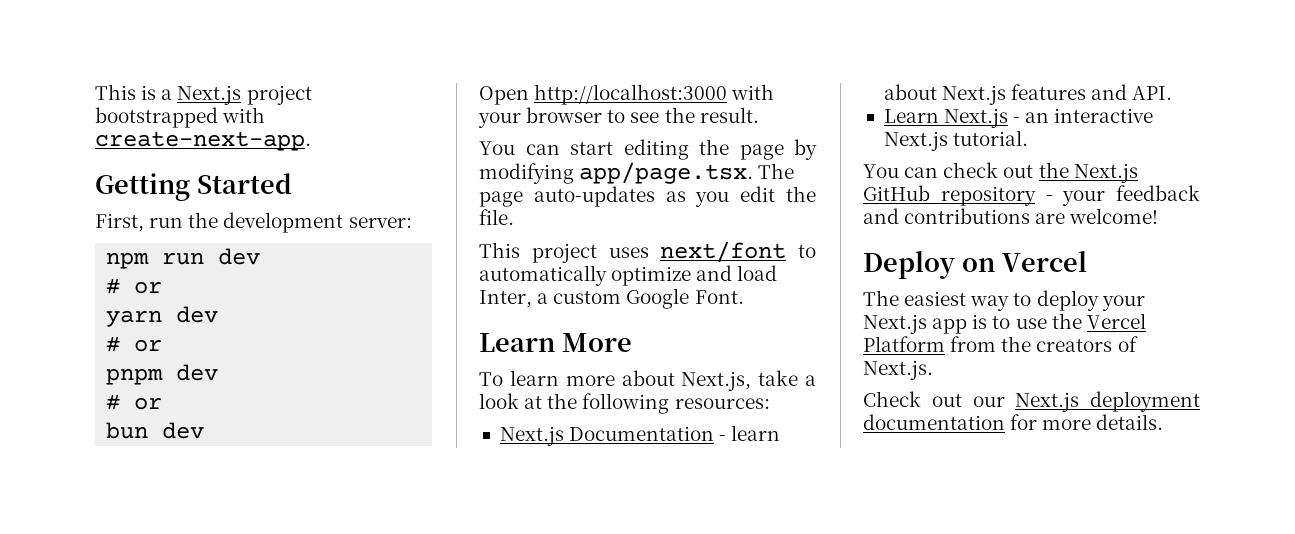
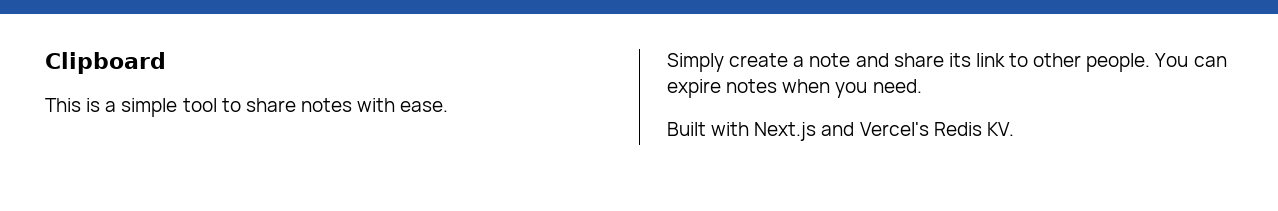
+ Clipboard
- This is a Next.js project bootstrapped with create-next-app.
- Getting Started
- First, run the development server:
- npm run dev
- # or
- yarn dev
- # or
- pnpm dev
- # or
- bun dev
- Open http://localhost:3000 with your browser to see the result.
- You can start editing the page by modifying app/page.tsx. The page auto-updates as you edit the file.
- This project uses next/font to automatically optimize and load Inter, a custom Google Font.
- Learn More
- To learn more about Next.js, take a look at the following resources:
- Next.js Documentation - learn about Next.js features and API.
- Learn Next.js - an interactive Next.js tutorial.
- You can check out the Next.js GitHub repository - your feedback and contributions are welcome!
- Deploy on Vercel
- The easiest way to deploy your Next.js app is to use the Vercel Platform from the creators of Next.js.
- Check out our Next.js deployment documentation for more details.
+ This is a simple tool to share notes with ease.
+ Simply create a note and share its link to other people. You can expire notes when you need.
+ Built with Next.js and Vercel's Redis KV.

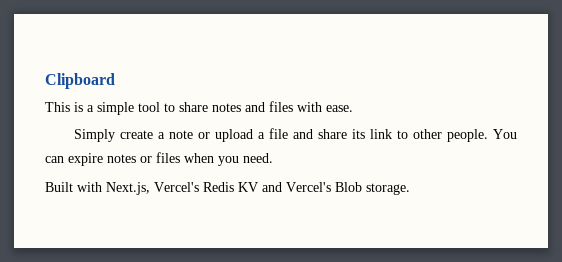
- This is a simple tool to share notes with ease.
+ This is a simple tool to share notes and files with ease.
- Simply create a note and share its link to other people.
+ Simply create a note or upload a file and share its link to other people.
- You can expire notes when you need.
+ You can expire notes or files when you need.
- Built with Next.js and Vercel's Redis KV.
+ Built with Next.js, Vercel's Redis KV and Vercel's Blob storage.

